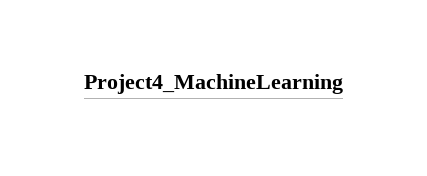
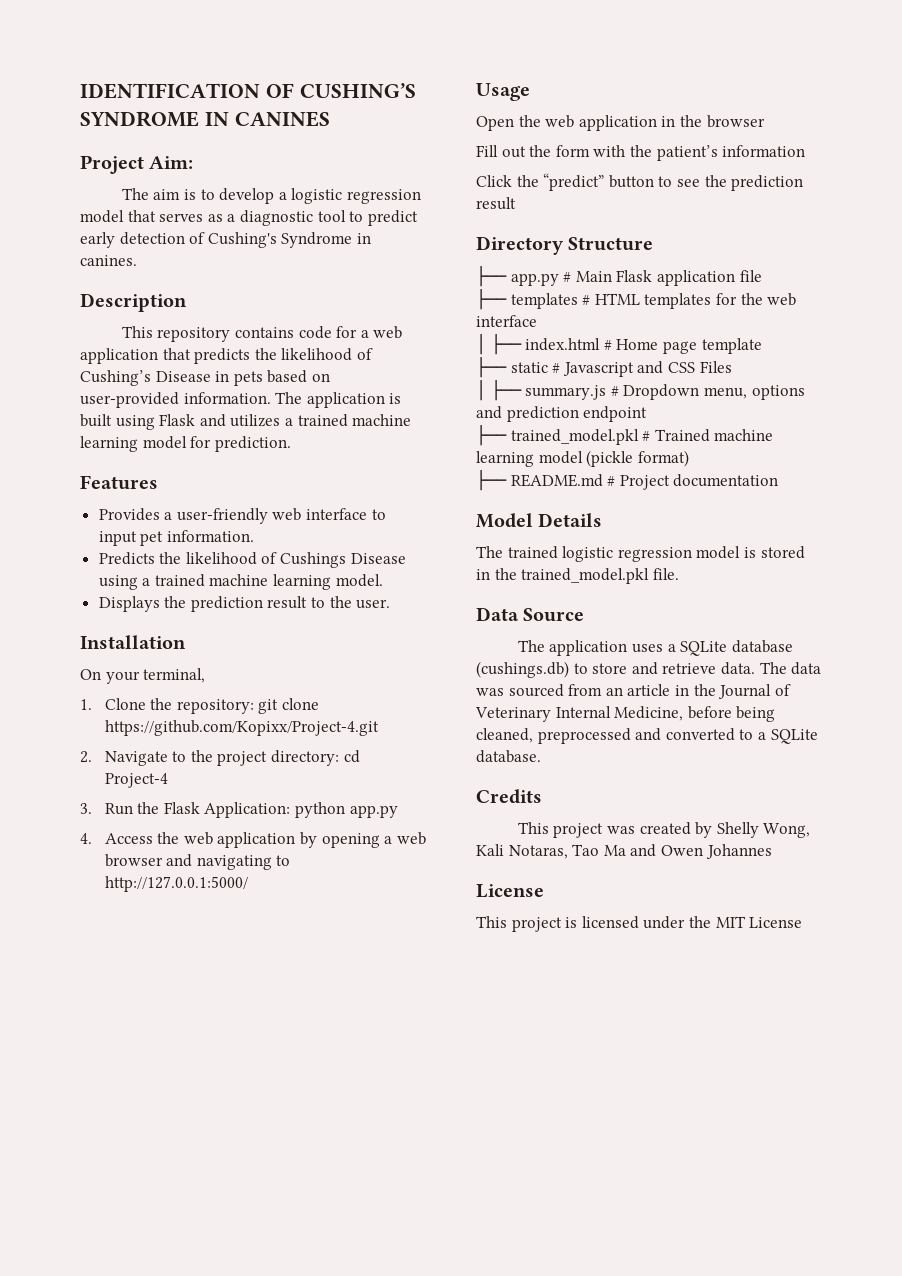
- Project4_MachineLearning
+ IDENTIFICATION OF CUSHING’S SYNDROME IN CANINES
+ Project Aim:
+ The aim is to develop a logistic regression model that serves as a diagnostic tool to predict early detection of Cushing's Syndrome in canines.
+ Description
+ This repository contains code for a web application that predicts the likelihood of Cushing’s Disease in pets based on user-provided information. The application is built using Flask and utilizes a trained machine learning model for prediction.
+ Features
+ Provides a user-friendly web interface to input pet information.
+ Predicts the likelihood of Cushings Disease using a trained machine learning model.
+ Displays the prediction result to the user.
+ Installation
+ On your terminal,
+ 1. Clone the repository: git clone https://github.com/Kopixx/Project-4.git
+ 2. Navigate to the project directory: cd Project-4
+ 3. Run the Flask Application: python app.py
+ 4. Access the web application by opening a web browser and navigating to http://127.0.0.1:5000/
+ Usage
+ Open the web application in the browser
+ Fill out the form with the patient’s information
+ Click the “predict” button to see the prediction result
+ Directory Structure
+ ├── app.py # Main Flask application file
+ ├── templates # HTML templates for the web interface
+ │ ├── index.html # Home page template
+ ├── static # Javascript and CSS Files
+ │ ├── summary.js # Dropdown menu, options and prediction endpoint
+ ├── trained_model.pkl # Trained machine learning model (pickle format)
+ ├── README.md # Project documentation
+ Model Details
+ The trained logistic regression model is stored in the trained_model.pkl file.
+ Data Source
+ The application uses a SQLite database (cushings.db) to store and retrieve data. The data was sourced from an article in the Journal of Veterinary Internal Medicine, before being cleaned, preprocessed and converted to a SQLite database.
+ Credits
+ This project was created by Shelly Wong, Kali Notaras, Tao Ma and Owen Johannes
+ License
+ This project is licensed under the MIT License

